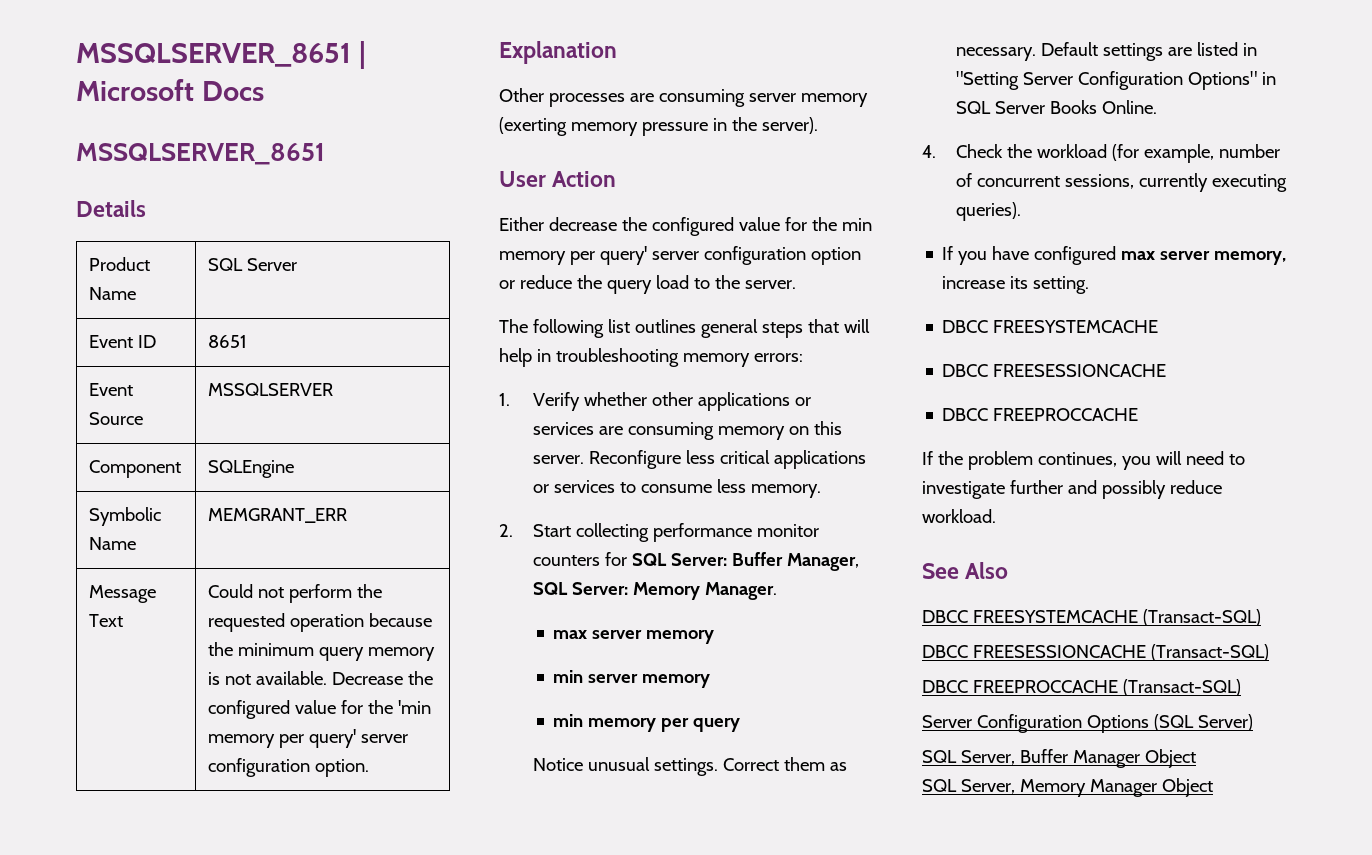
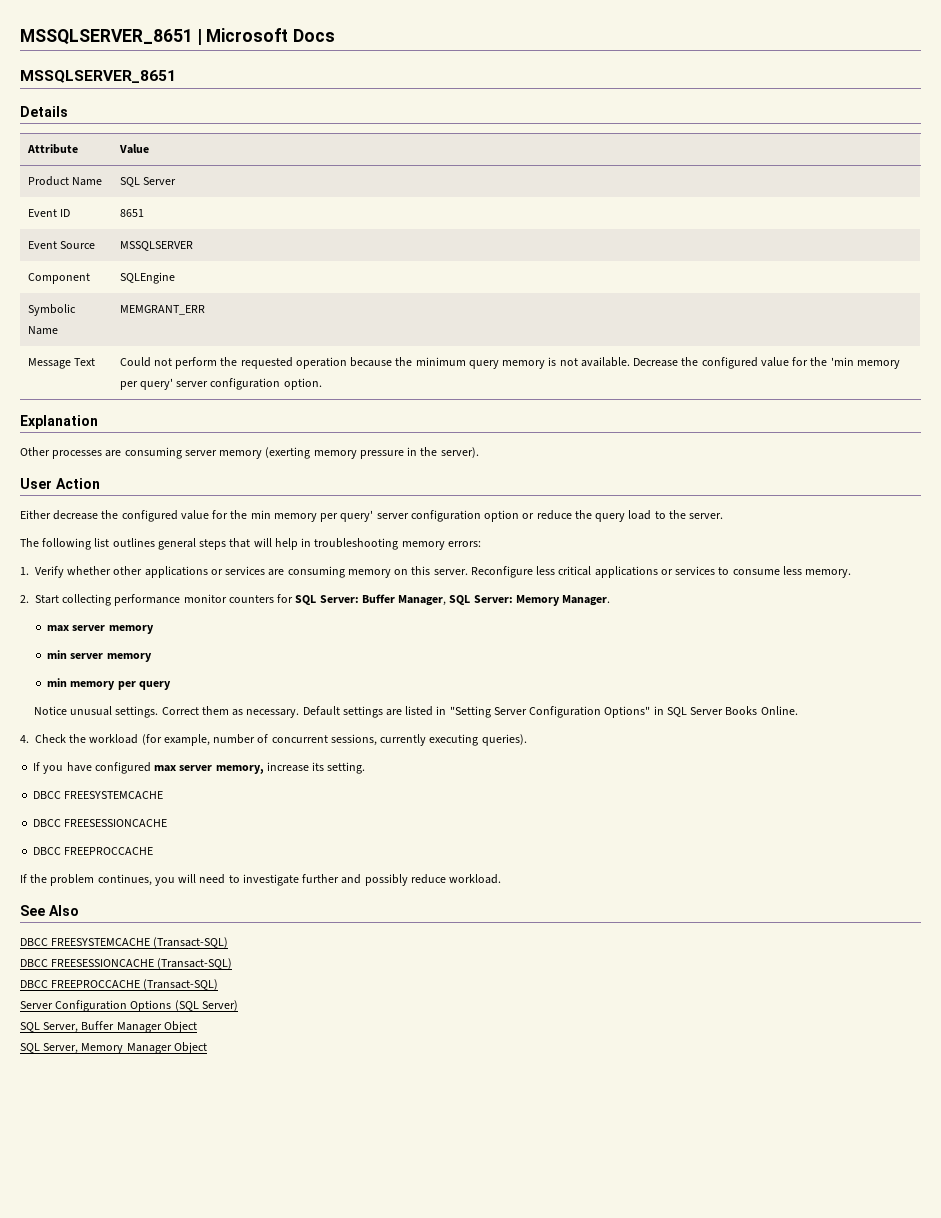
+ Attribute | Value

